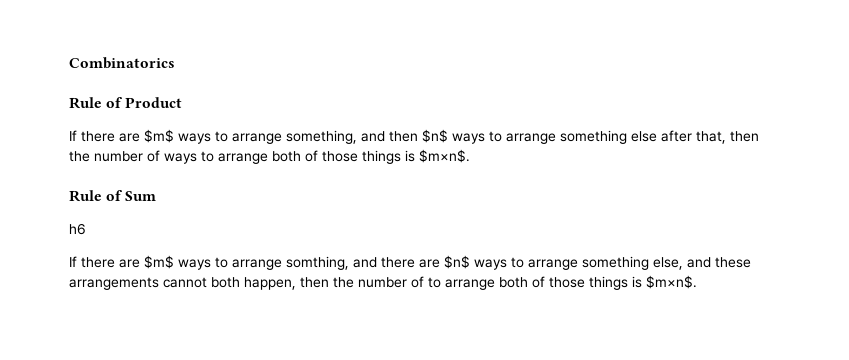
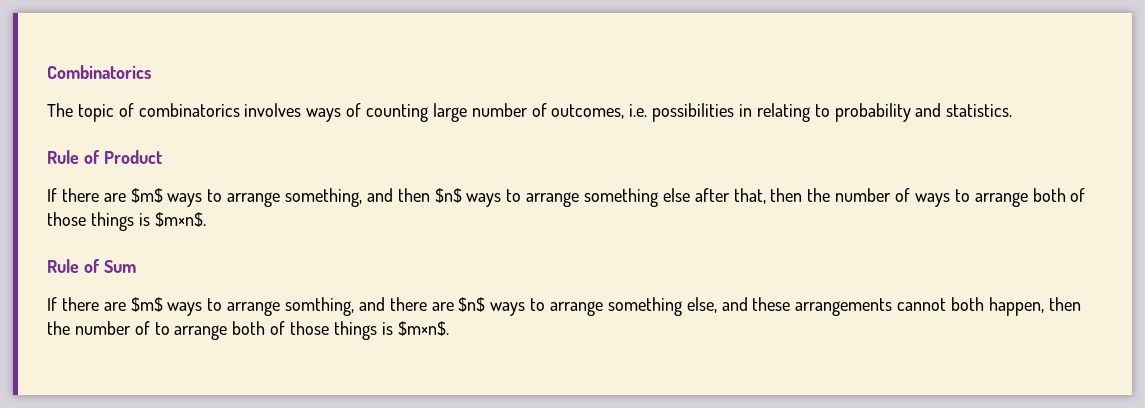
+ The topic of combinatorics involves ways of counting large number of outcomes, i.e. possibilities in relating to probability and statistics.
- h6

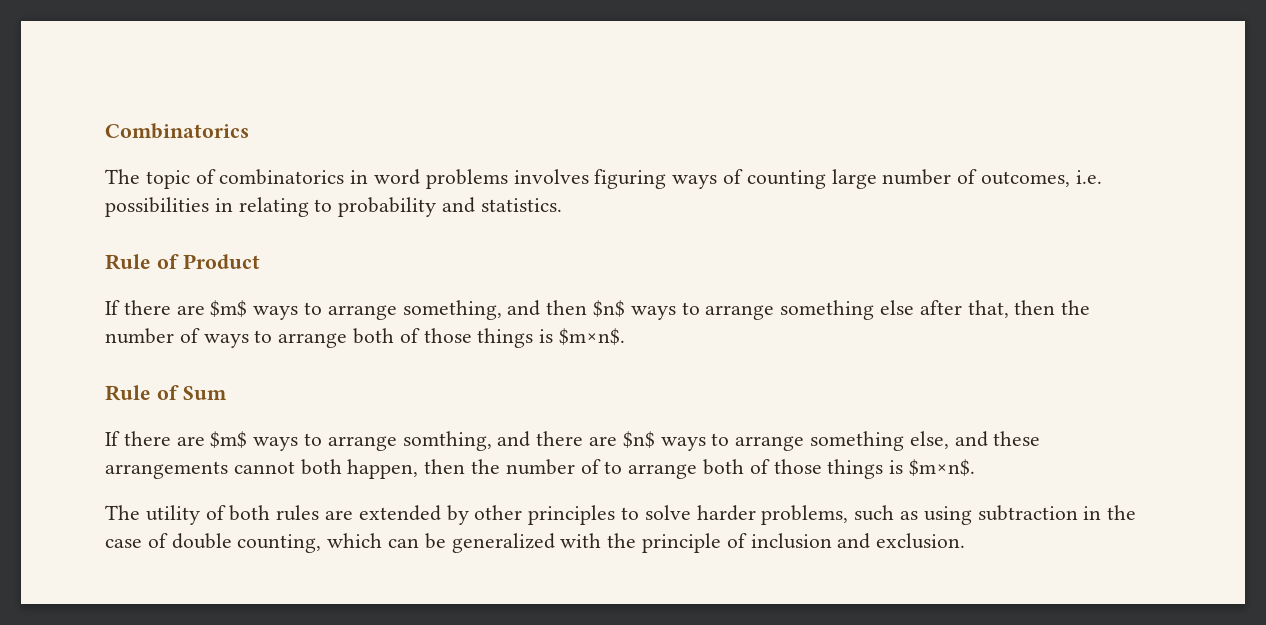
- The topic of combinatorics involves ways of counting large number of outcomes, i.e. possibilities in relating to probability and statistics.
+ The topic of combinatorics in word problems involves figuring ways of counting large number of outcomes, i.e. possibilities in relating to probability and statistics.
+ The utility of both rules are extended by other principles to solve harder problems, such as using subtraction in the case of double counting, which can be generalized with the principle of inclusion and exclusion.

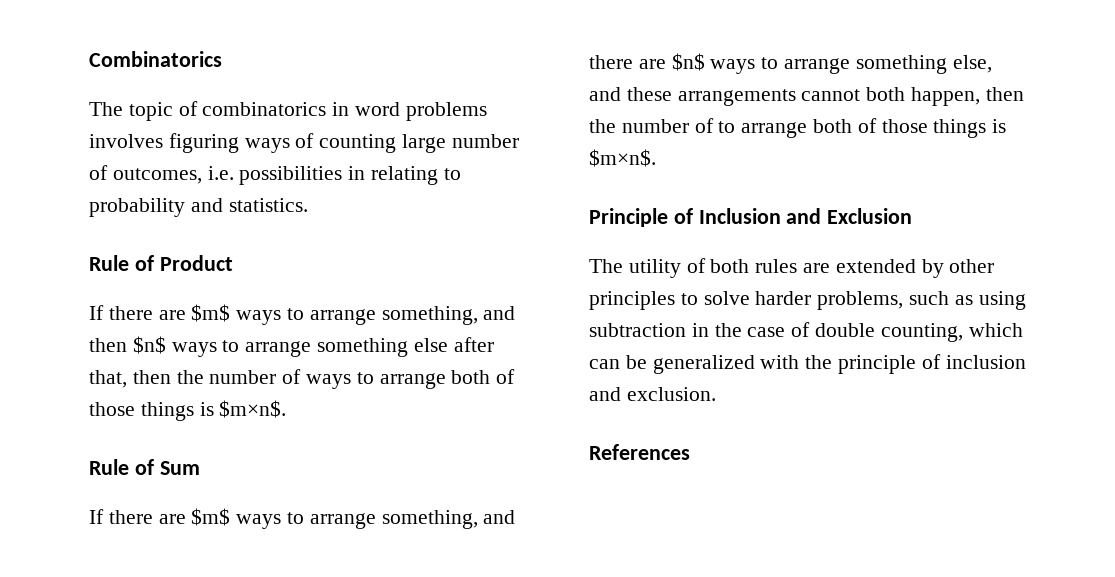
- If there are $m$ ways to arrange somthing, and there are $n$ ways to arrange something else, and these arrangements cannot both happen, then the number of to arrange both of those things is $m×n$.
+ If there are $m$ ways to arrange something, and there are $n$ ways to arrange something else, and these arrangements cannot both happen, then the number of to arrange both of those things is $m×n$.
+ Principle of Inclusion and Exclusion
+ References

